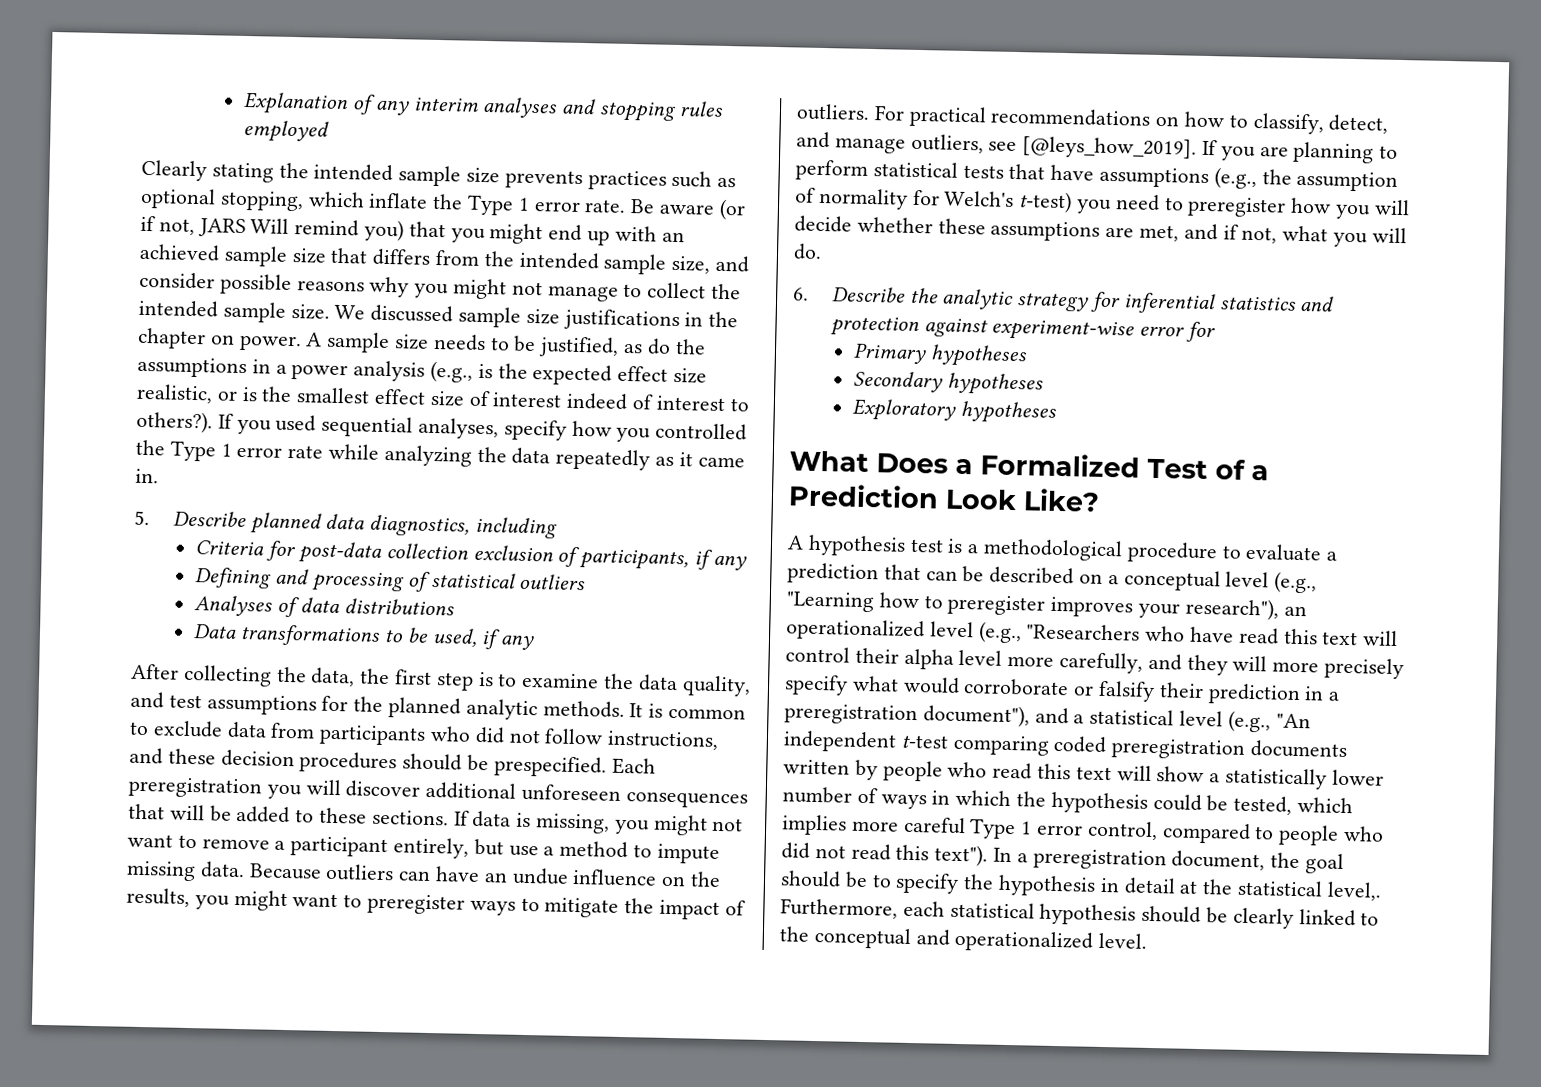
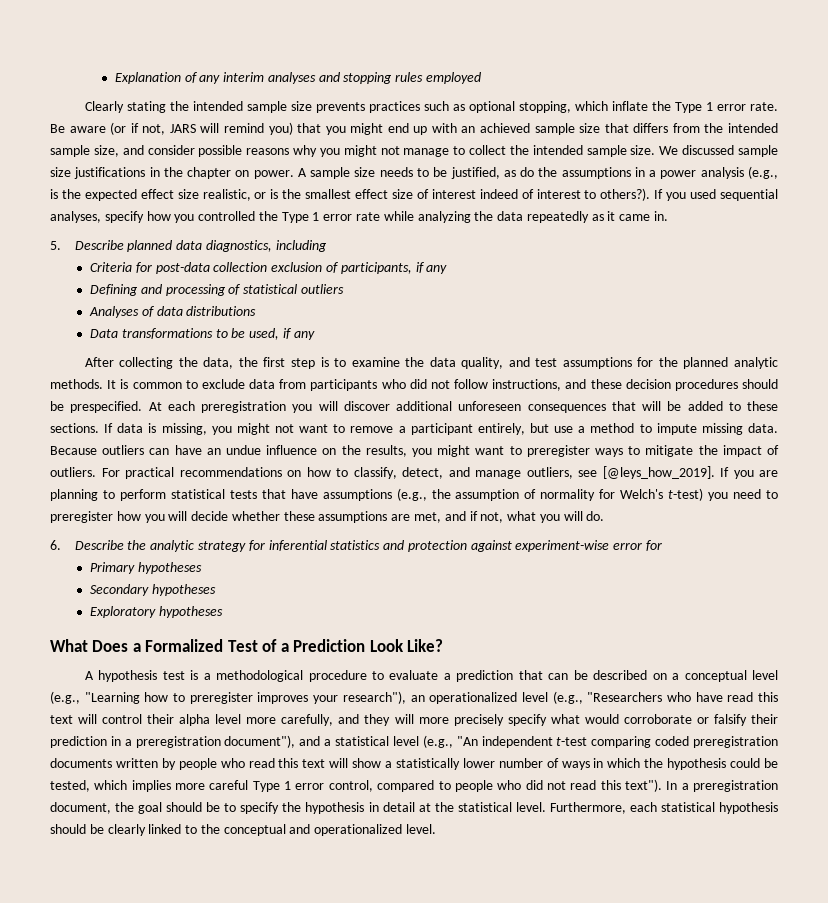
- Be aware (or if not, JARS Will remind you) that you might end up with an achieved sample size that differs from the intended sample size, and consider possible reasons why you might not manage to collect the intended sample size.
+ Be aware (or if not, JARS will remind you) that you might end up with an achieved sample size that differs from the intended sample size, and consider possible reasons why you might not manage to collect the intended sample size.
- Each preregistration you will discover additional unforeseen consequences that will be added to these sections.
+ At each preregistration you will discover additional unforeseen consequences that will be added to these sections.
- In a preregistration document, the goal should be to specify the hypothesis in detail at the statistical level,.
+ In a preregistration document, the goal should be to specify the hypothesis in detail at the statistical level.

